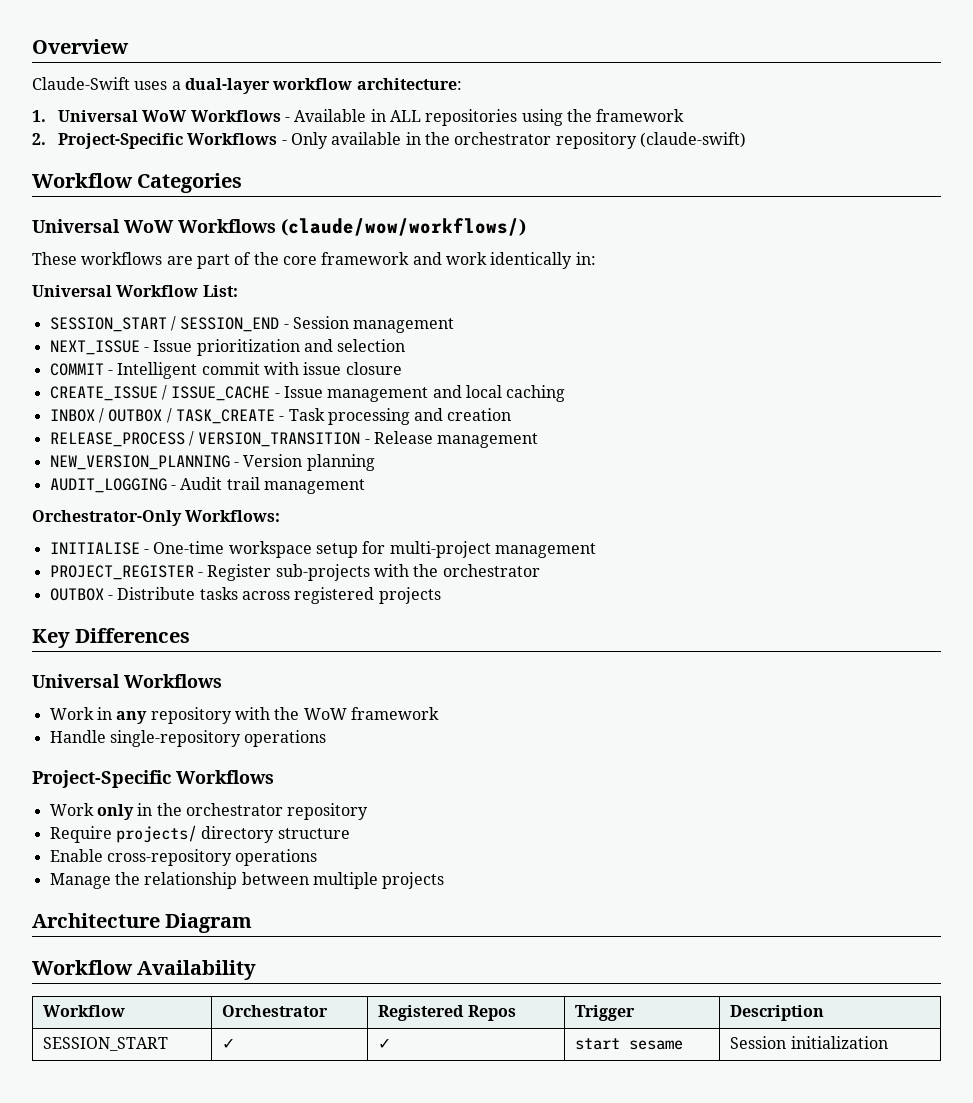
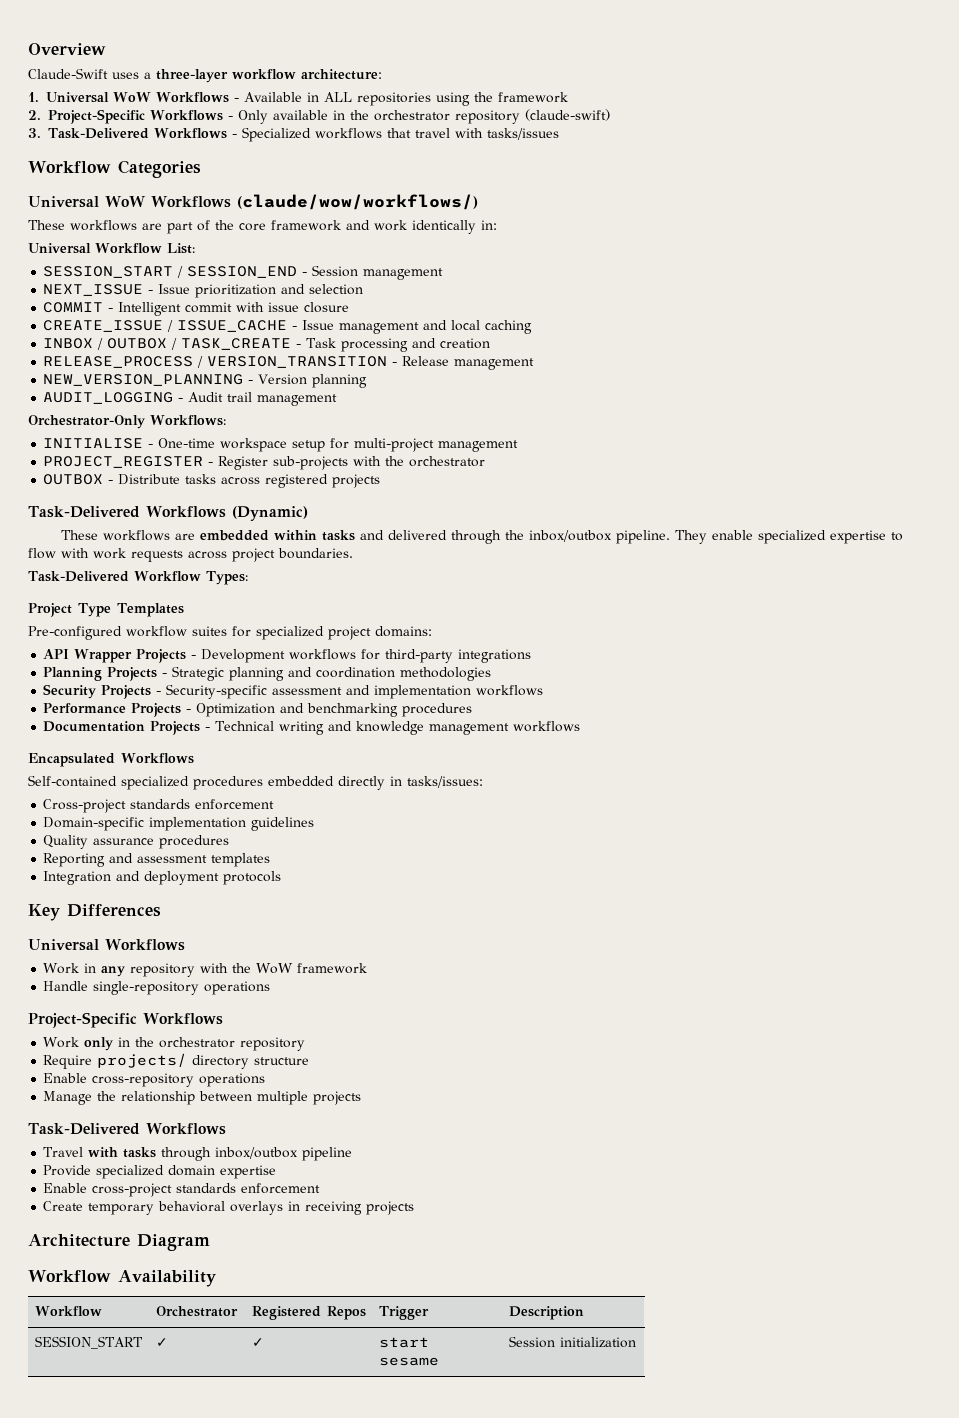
- Claude-Swift uses a dual-layer workflow architecture:
+ Claude-Swift uses a three-layer workflow architecture:
+ 3. Task-Delivered Workflows - Specialized workflows that travel with tasks/issues
+ Task-Delivered Workflows (Dynamic)
+ These workflows are embedded within tasks and delivered through the inbox/outbox pipeline. They enable specialized expertise to flow with work requests across project boundaries.
+ Task-Delivered Workflow Types:
+ Project Type Templates
+ Pre-configured workflow suites for specialized project domains:
+ API Wrapper Projects - Development workflows for third-party integrations
+ Planning Projects - Strategic planning and coordination methodologies
+ Security Projects - Security-specific assessment and implementation workflows
+ Performance Projects - Optimization and benchmarking procedures
+ Documentation Projects - Technical writing and knowledge management workflows
+ Encapsulated Workflows
+ Self-contained specialized procedures embedded directly in tasks/issues:
+ Cross-project standards enforcement
+ Domain-specific implementation guidelines
+ Quality assurance procedures
+ Reporting and assessment templates
+ Integration and deployment protocols
  Manage the relationship between multiple projects
+ Task-Delivered Workflows
+ Travel with tasks through inbox/outbox pipeline
+ Provide specialized domain expertise
+ Enable cross-project standards enforcement
+ Create temporary behavioral overlays in receiving projects

